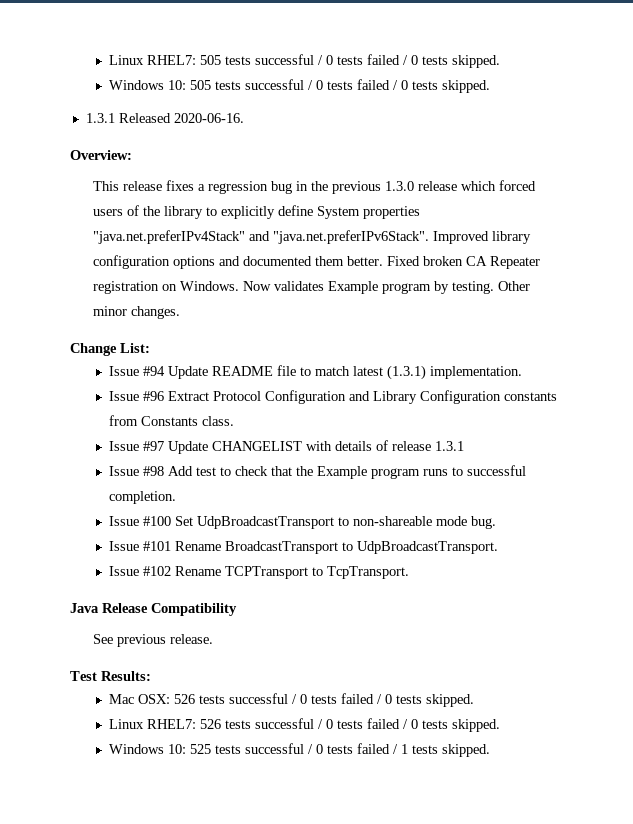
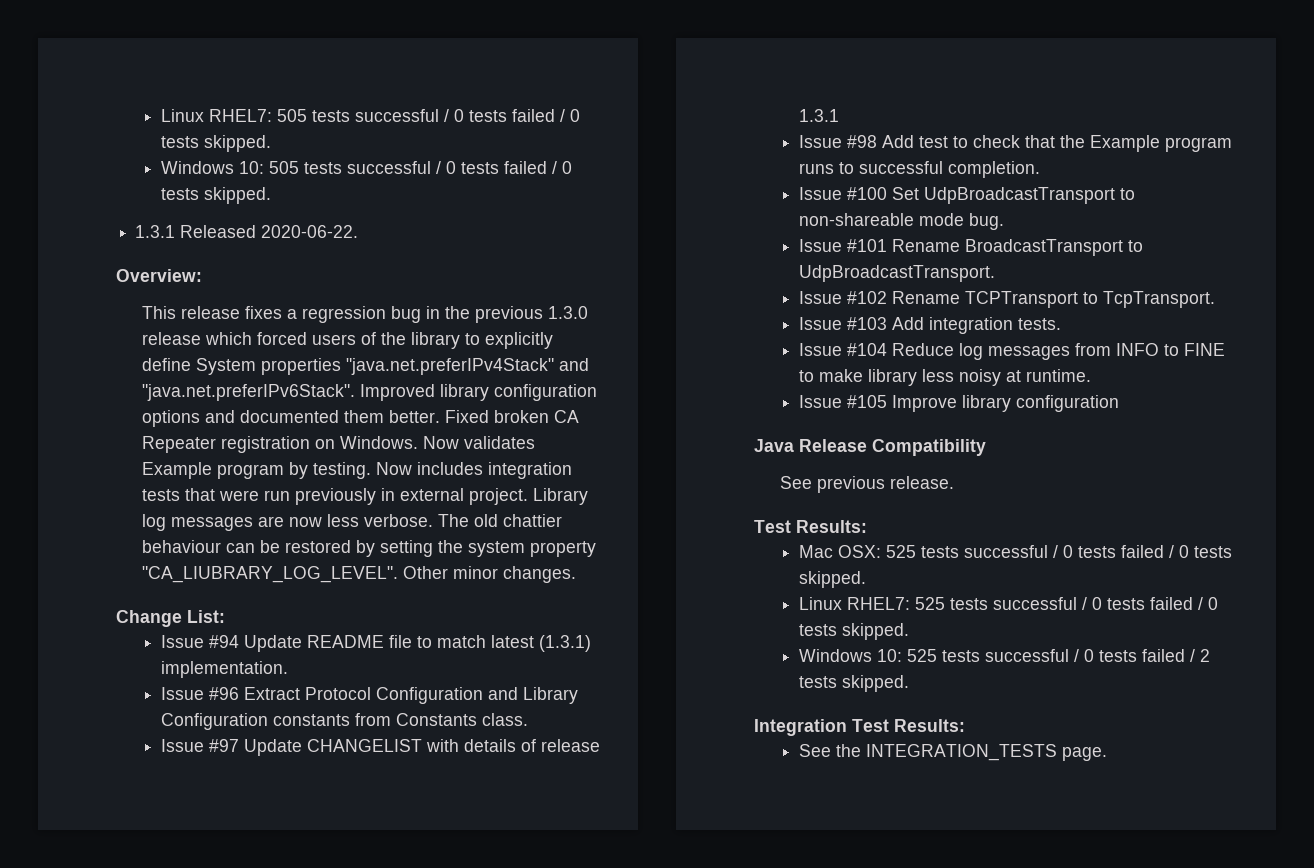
- 1.3.1 Released 2020-06-16.
+ 1.3.1 Released 2020-06-22.
+ Now includes integration tests that were run previously in external project. Library log messages are now less verbose. The old chattier behaviour can be restored by setting the system property "CA_LIUBRARY_LOG_LEVEL".
+ Issue #103 Add integration tests.
+ Issue #104 Reduce log messages from INFO to FINE to make library less noisy at runtime.
+ Issue #105 Improve library configuration
- Mac OSX: 526 tests successful / 0 tests failed / 0 tests skipped.
+ Mac OSX: 525 tests successful / 0 tests failed / 0 tests skipped.
- Linux RHEL7: 526 tests successful / 0 tests failed / 0 tests skipped.
+ Linux RHEL7: 525 tests successful / 0 tests failed / 0 tests skipped.
- Windows 10: 525 tests successful / 0 tests failed / 1 tests skipped.
+ Windows 10: 525 tests successful / 0 tests failed / 2 tests skipped.
+ Integration Test Results:
+ See the INTEGRATION_TESTS page.

